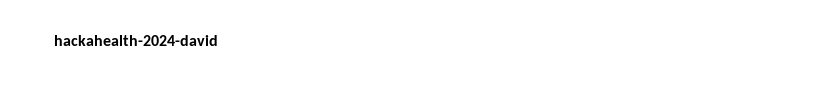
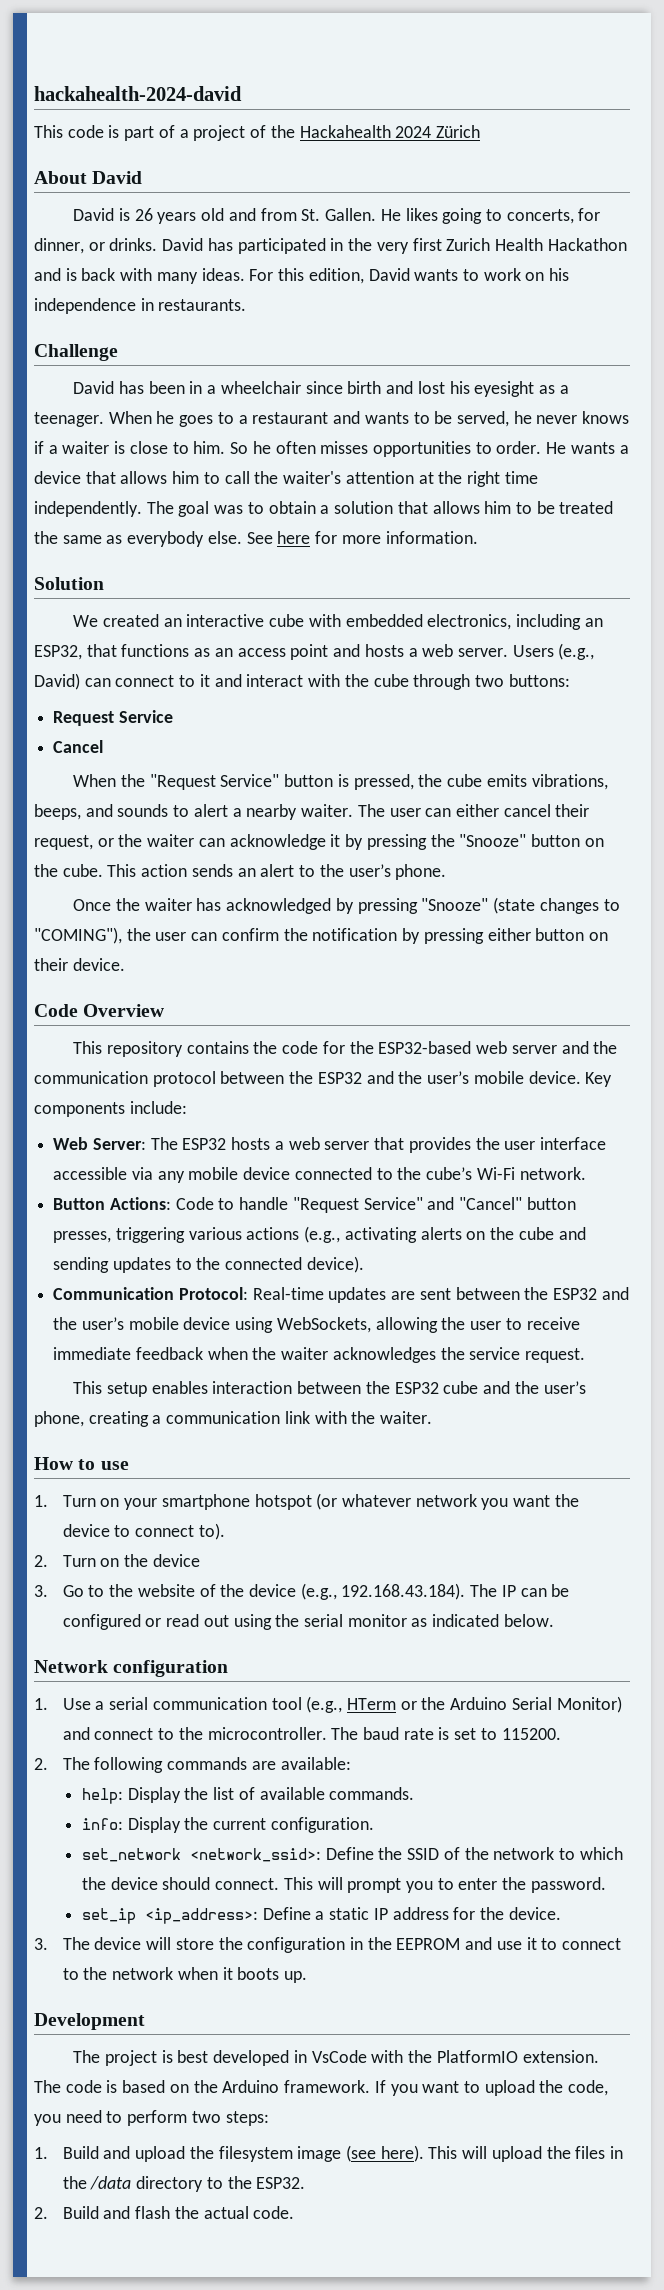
+ This code is part of a project of the Hackahealth 2024 Zürich
+ About David
+ David is 26 years old and from St. Gallen. He likes going to concerts, for dinner, or drinks. David has participated in the very first Zurich Health Hackathon and is back with many ideas. For this edition, David wants to work on his independence in restaurants.
+ Challenge
+ David has been in a wheelchair since birth and lost his eyesight as a teenager. When he goes to a restaurant and wants to be served, he never knows if a waiter is close to him. So he often misses opportunities to order. He wants a device that allows him to call the waiter's attention at the right time independently. The goal was to obtain a solution that allows him to be treated the same as everybody else. See here for more information.
+ Solution
+ We created an interactive cube with embedded electronics, including an ESP32, that functions as an access point and hosts a web server. Users (e.g., David) can connect to it and interact with the cube through two buttons:
+ Request Service
+ Cancel
+ When the "Request Service" button is pressed, the cube emits vibrations, beeps, and sounds to alert a nearby waiter. The user can either cancel their request, or the waiter can acknowledge it by pressing the "Snooze" button on the cube. This action sends an alert to the user’s phone.
+ Once the waiter has acknowledged by pressing "Snooze" (state changes to "COMING"), the user can confirm the notification by pressing either button on their device.
+ Code Overview
+ This repository contains the code for the ESP32-based web server and the communication protocol between the ESP32 and the user’s mobile device. Key components include:
+ Web Server: The ESP32 hosts a web server that provides the user interface accessible via any mobile device connected to the cube’s Wi-Fi network.
+ Button Actions: Code to handle "Request Service" and "Cancel" button presses, triggering various actions (e.g., activating alerts on the cube and sending updates to the connected device).
+ Communication Protocol: Real-time updates are sent between the ESP32 and the user’s mobile device using WebSockets, allowing the user to receive immediate feedback when the waiter acknowledges the service request.
+ This setup enables interaction between the ESP32 cube and the user’s phone, creating a communication link with the waiter.
+ How to use
+ 1. Turn on your smartphone hotspot (or whatever network you want the device to connect to).
+ 2. Turn on the device
+ 3. Go to the website of the device (e.g., 192.168.43.184). The IP can be configured or read out using the serial monitor as indicated below.
+ Network configuration
+ 1. Use a serial communication tool (e.g., HTerm or the Arduino Serial Monitor) and connect to the microcontroller. The baud rate is set to 115200.
+ 2. The following commands are available:
+ help: Display the list of available commands.
+ info: Display the current configuration.
+ set_network <network_ssid>: Define the SSID of the network to which the device should connect. This will prompt you to enter the password.
+ set_ip <ip_address>: Define a static IP address for the device.
+ 3. The device will store the configuration in the EEPROM and use it to connect to the network when it boots up.
+ Development
+ The project is best developed in VsCode with the PlatformIO extension. The code is based on the Arduino framework. If you want to upload the code, you need to perform two steps:
+ 1. Build and upload the filesystem image (see here). This will upload the files in the /data directory to the ESP32.
+ 2. Build and flash the actual code.

